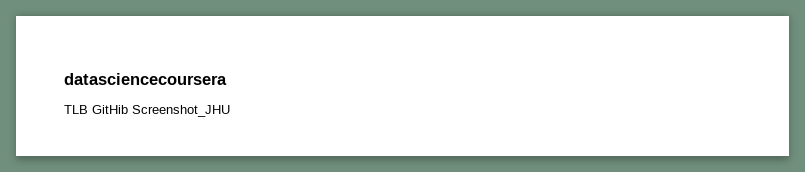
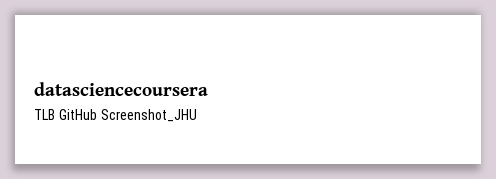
- TLB GitHib Screenshot_JHU
+ TLB GitHub Screenshot_JHU

